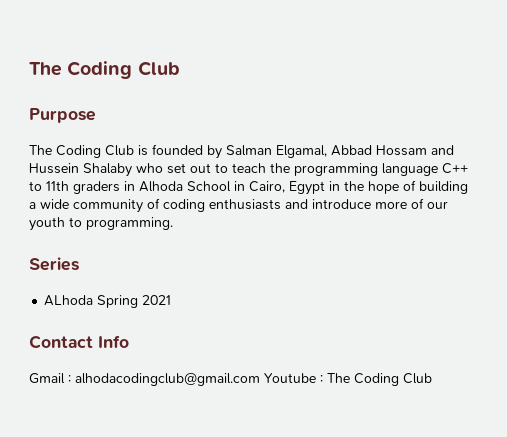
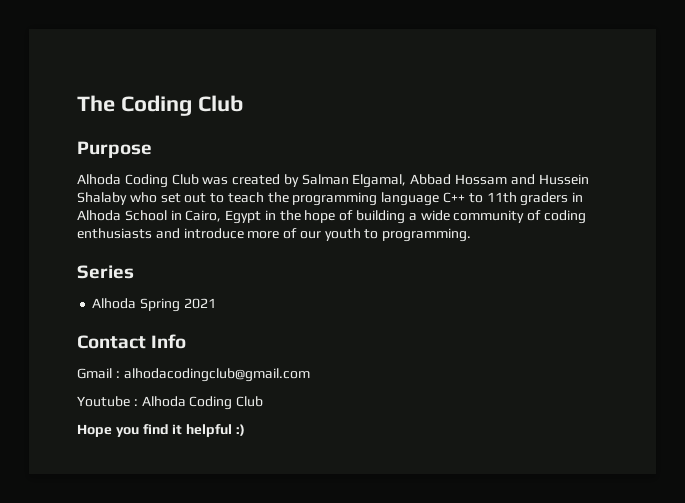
- The Coding Club is founded by Salman Elgamal, Abbad Hossam and Hussein Shalaby who set out to teach the programming language C++ to 11th graders in Alhoda School in Cairo, Egypt in the hope of building a wide community of coding enthusiasts and introduce more of our youth to programming.
+ Alhoda Coding Club was created by Salman Elgamal, Abbad Hossam and Hussein Shalaby who set out to teach the programming language C++ to 11th graders in Alhoda School in Cairo, Egypt in the hope of building a wide community of coding enthusiasts and introduce more of our youth to programming.
- ALhoda Spring 2021
+ Alhoda Spring 2021
- Gmail : alhodacodingclub@gmail.com Youtube : The Coding Club
+ Gmail : alhodacodingclub@gmail.com
+ Youtube : Alhoda Coding Club
+ Hope you find it helpful :)

